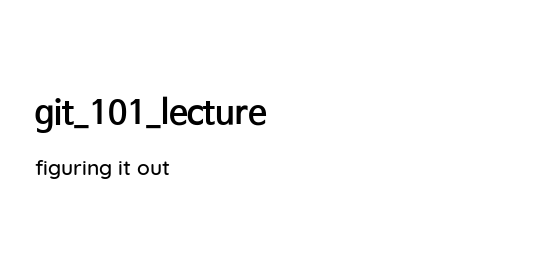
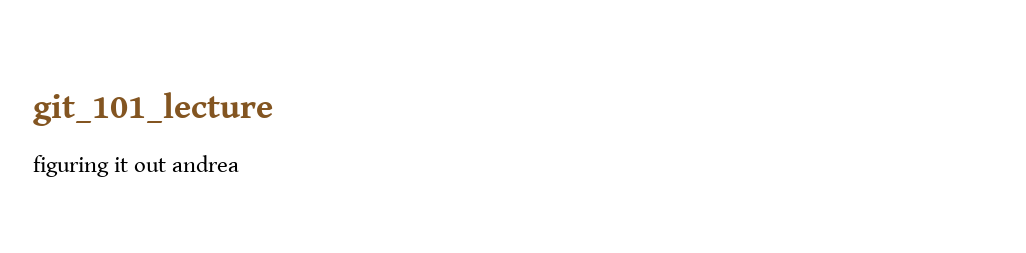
- figuring it out
+ figuring it out andrea

